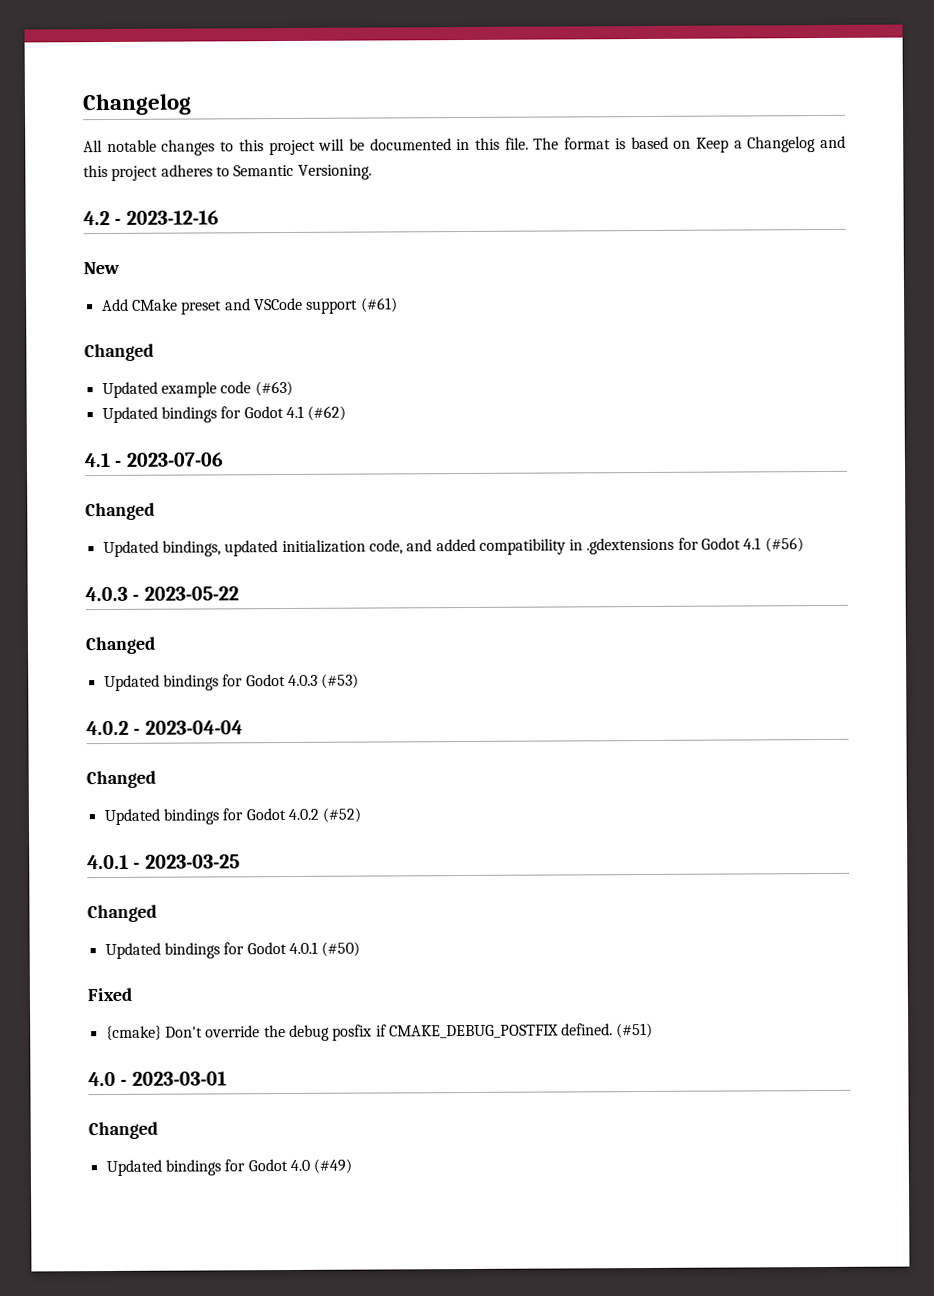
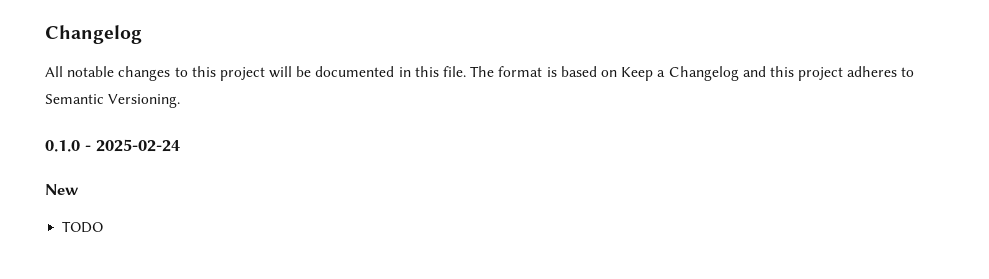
- 4.2 - 2023-12-16
+ 0.1.0 - 2025-02-24
  New
- Add CMake preset and VSCode support (#61)
- Changed
- Updated example code (#63)
- Updated bindings for Godot 4.1 (#62)
- 4.1 - 2023-07-06
- Changed
- Updated bindings, updated initialization code, and added compatibility in .gdextensions for Godot 4.1 (#56)
- 4.0.3 - 2023-05-22
- Changed
- Updated bindings for Godot 4.0.3 (#53)
- 4.0.2 - 2023-04-04
- Changed
- Updated bindings for Godot 4.0.2 (#52)
- 4.0.1 - 2023-03-25
- Changed
- Updated bindings for Godot 4.0.1 (#50)
- Fixed
- {cmake} Don't override the debug posfix if CMAKE_DEBUG_POSTFIX defined. (#51)
- 4.0 - 2023-03-01
- Changed
- Updated bindings for Godot 4.0 (#49)
+ TODO

